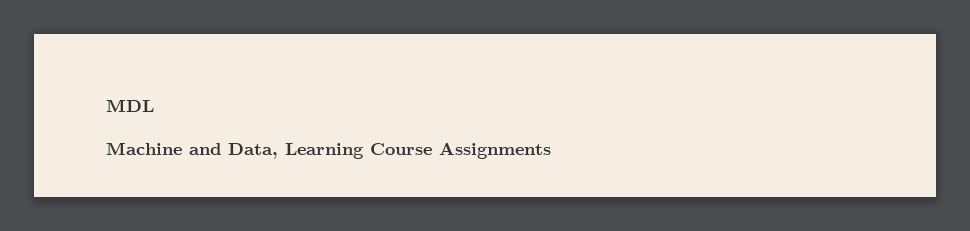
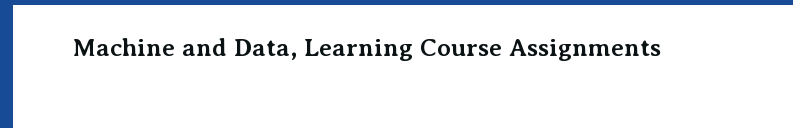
- MDL

